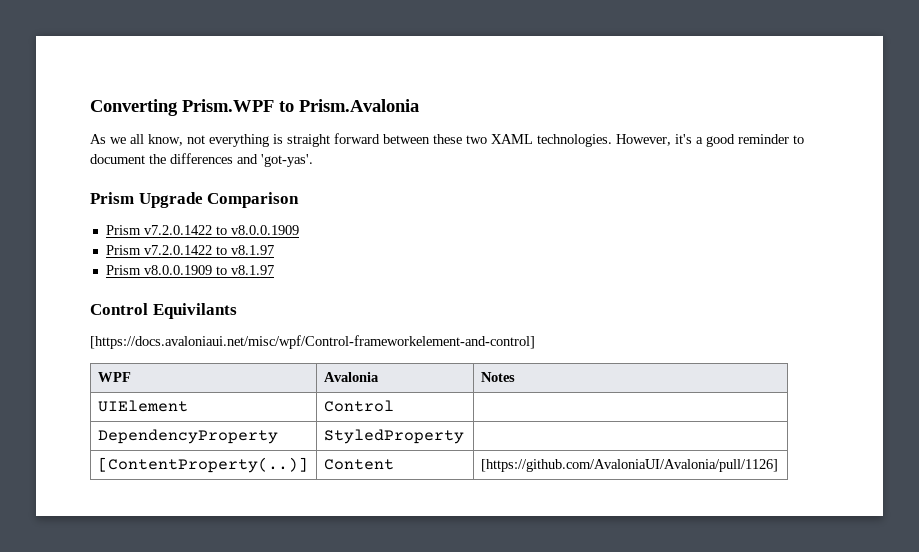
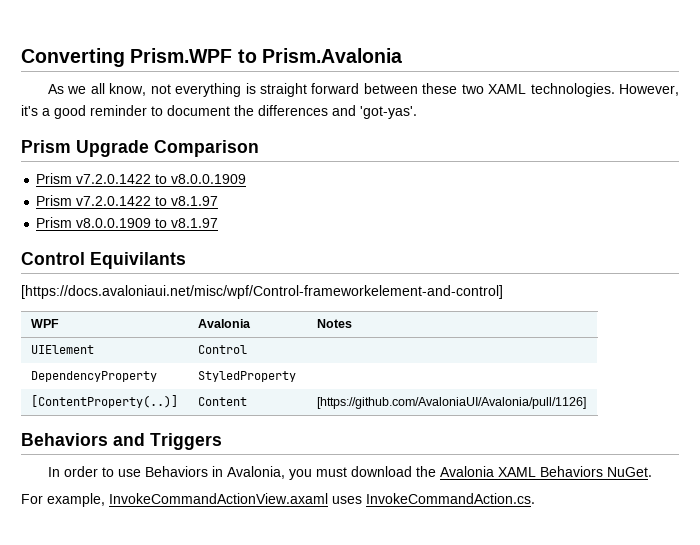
+ Behaviors and Triggers
+ In order to use Behaviors in Avalonia, you must download the Avalonia XAML Behaviors NuGet.
+ For example, InvokeCommandActionView.axaml uses InvokeCommandAction.cs.

